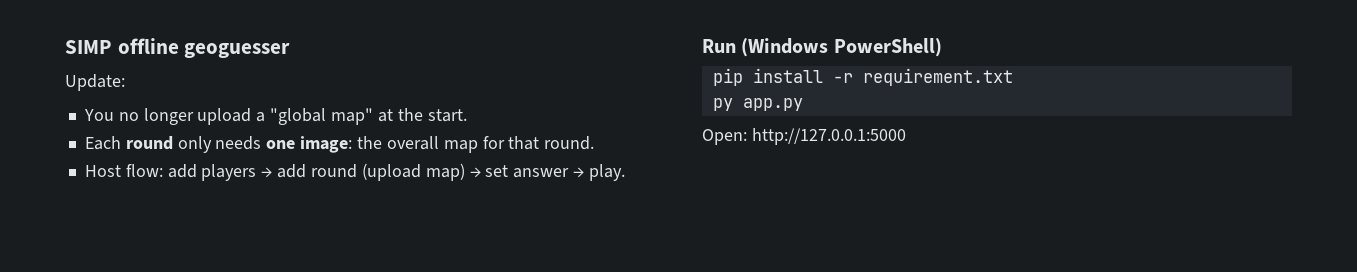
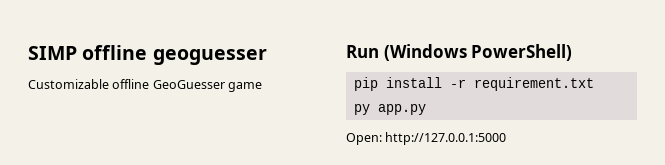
- Update:
- You no longer upload a "global map" at the start.
- Each round only needs one image: the overall map for that round.
- Host flow: add players → add round (upload map) → set answer → play.
+ Customizable offline GeoGuesser game

